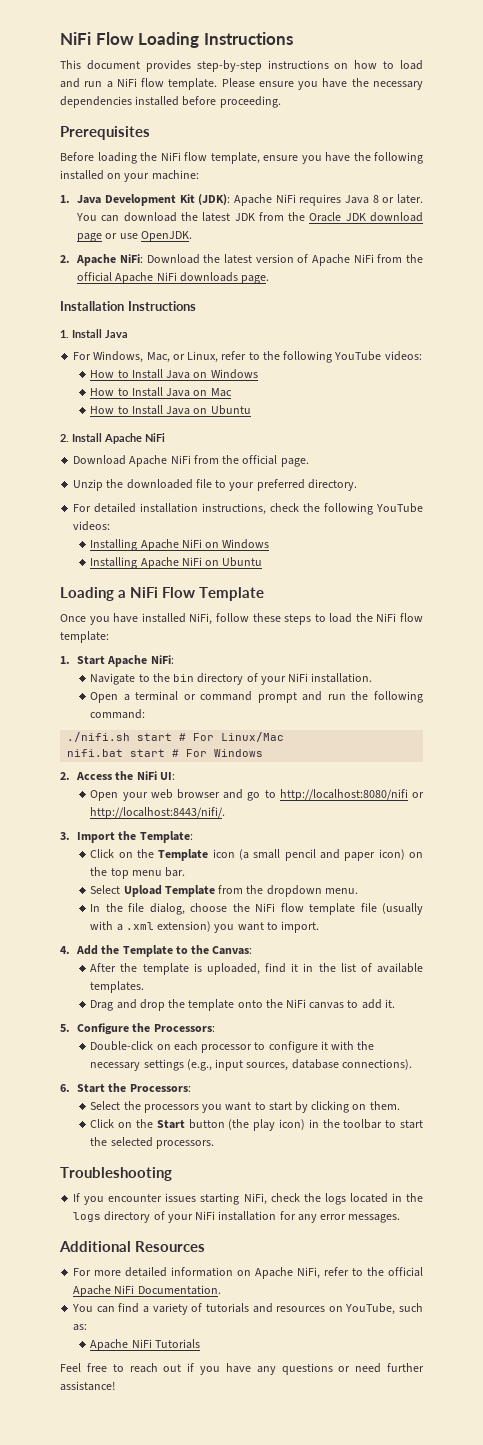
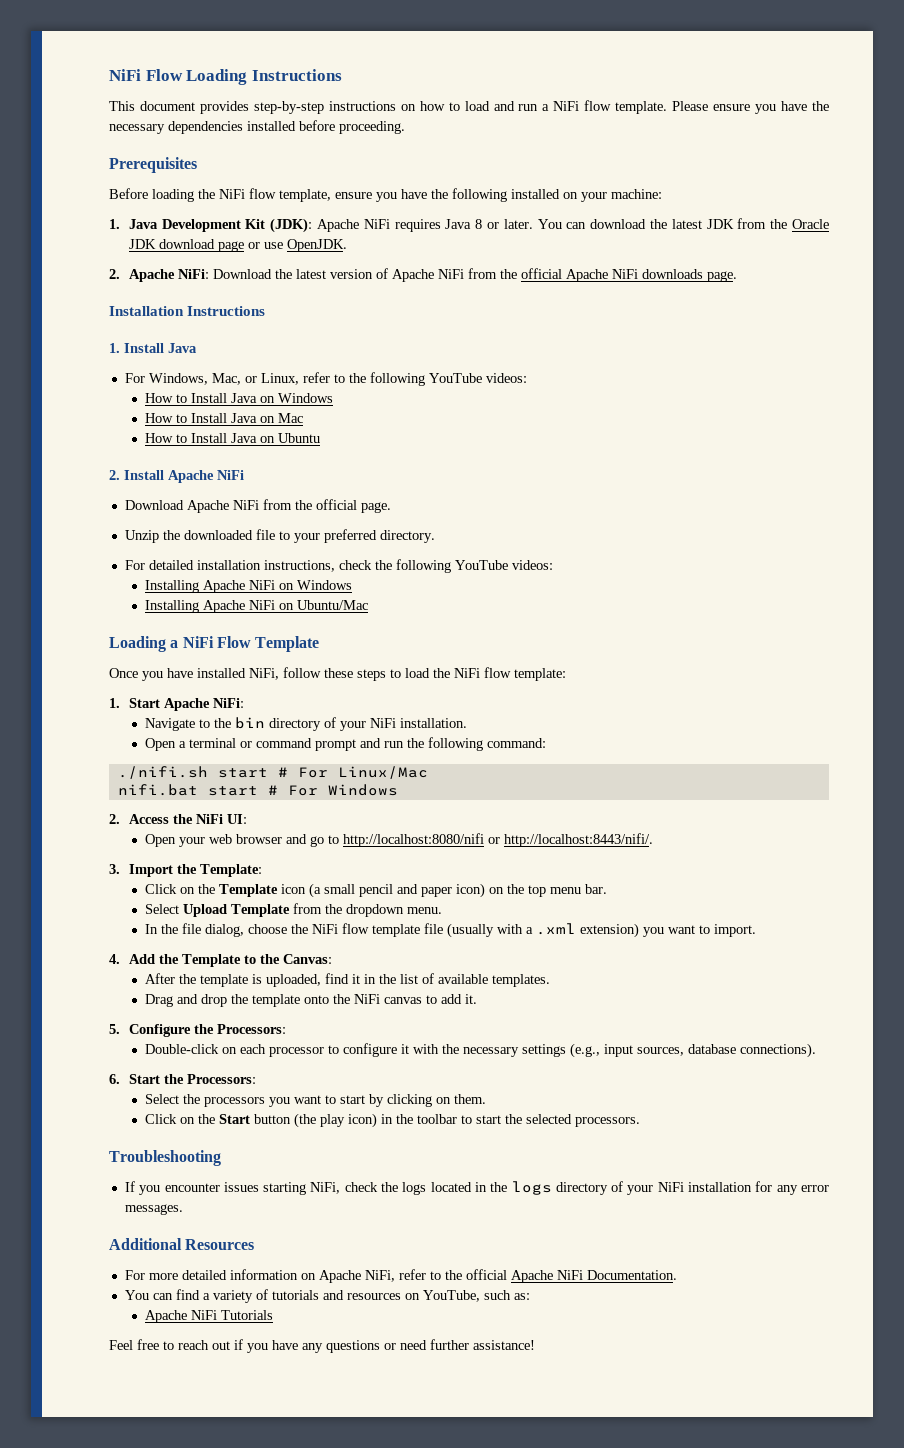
- Installing Apache NiFi on Ubuntu
+ Installing Apache NiFi on Ubuntu/Mac

